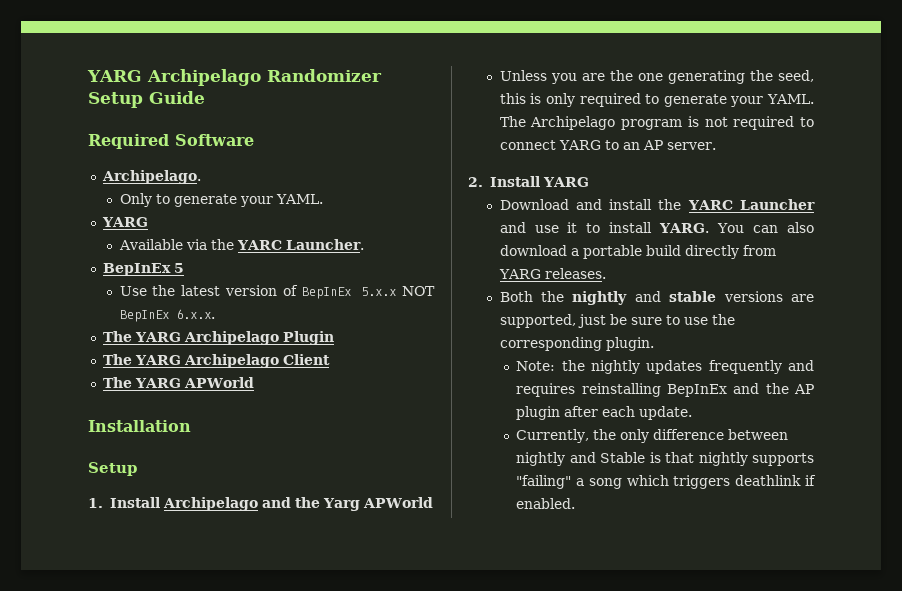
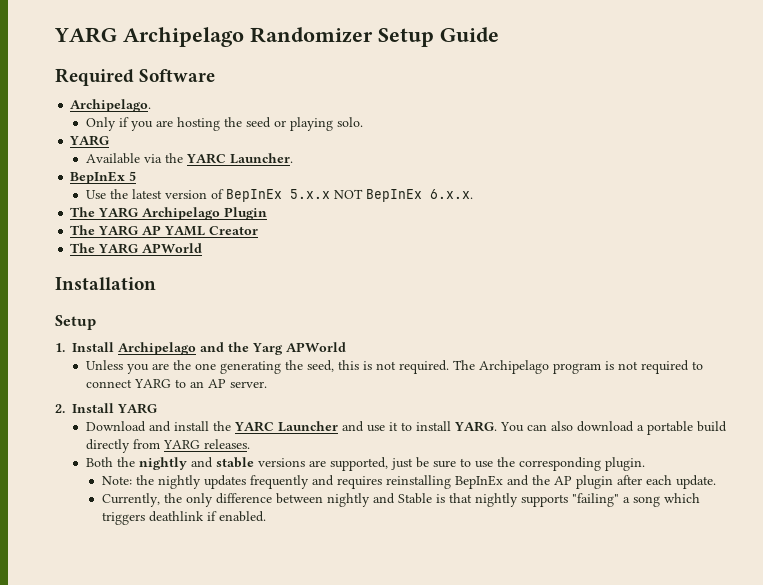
- Only to generate your YAML.
+ Only if you are hosting the seed or playing solo.
- The YARG Archipelago Client
+ The YARG AP YAML Creator
- Unless you are the one generating the seed, this is only required to generate your YAML.
+ Unless you are the one generating the seed, this is not required.

